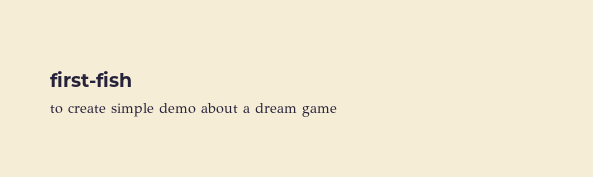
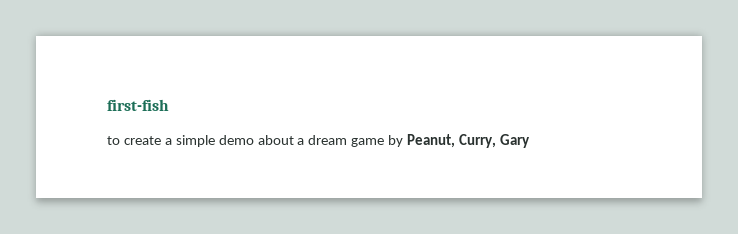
- to create simple demo about a dream game
+ to create a simple demo about a dream game by Peanut, Curry, Gary

